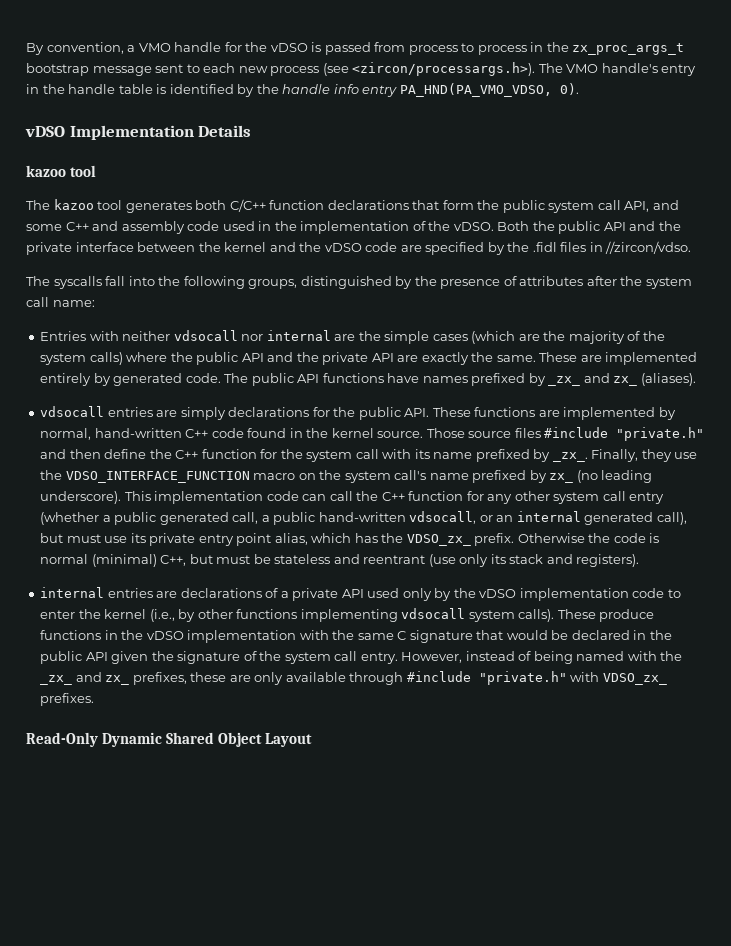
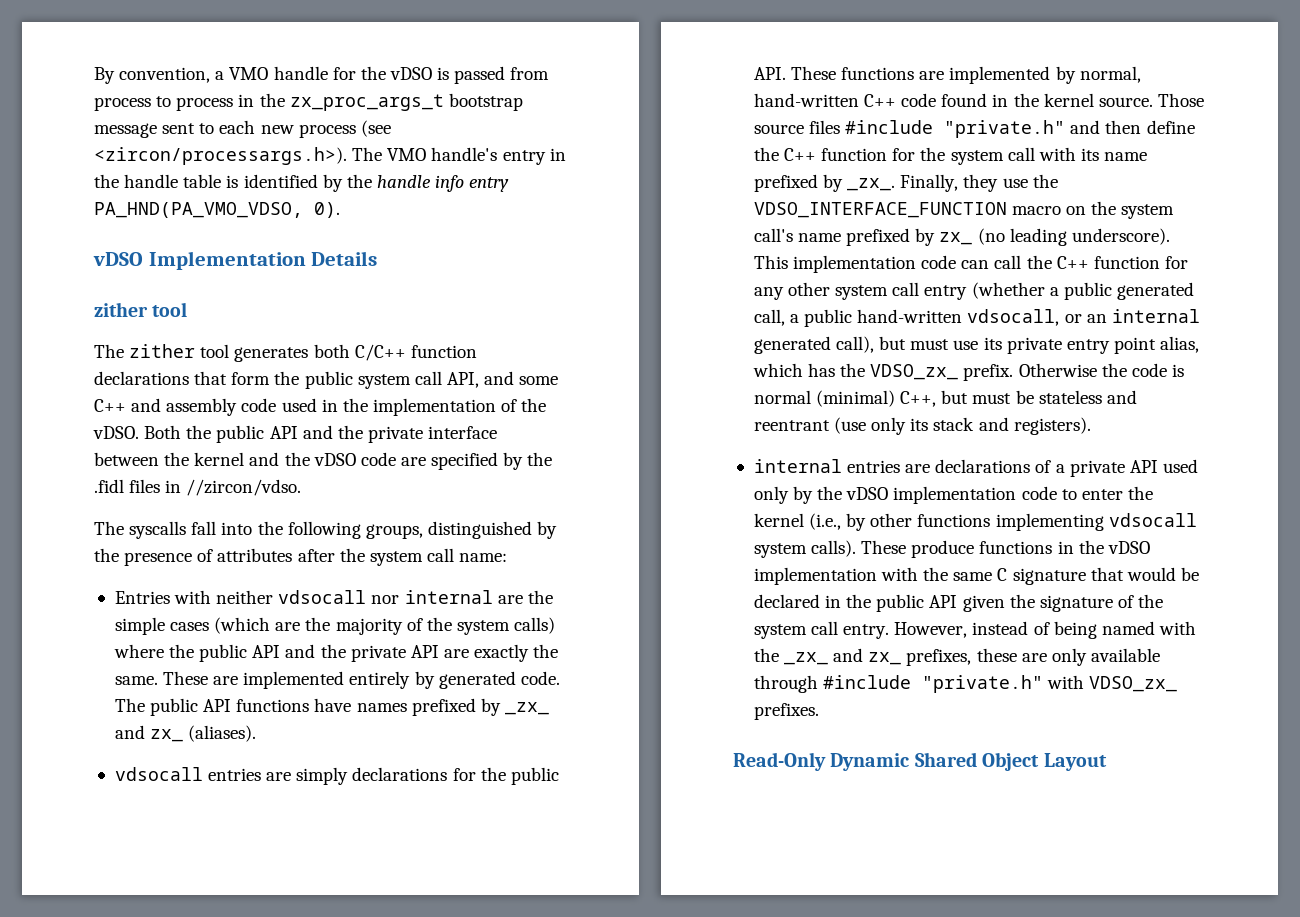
  vDSO Implementation Details
- kazoo tool
+ zither tool
- The kazoo tool generates both C/C++ function declarations that form the public system call API, and some C++ and assembly code used in the implementation of the vDSO.
+ The zither tool generates both C/C++ function declarations that form the public system call API, and some C++ and assembly code used in the implementation of the vDSO.

